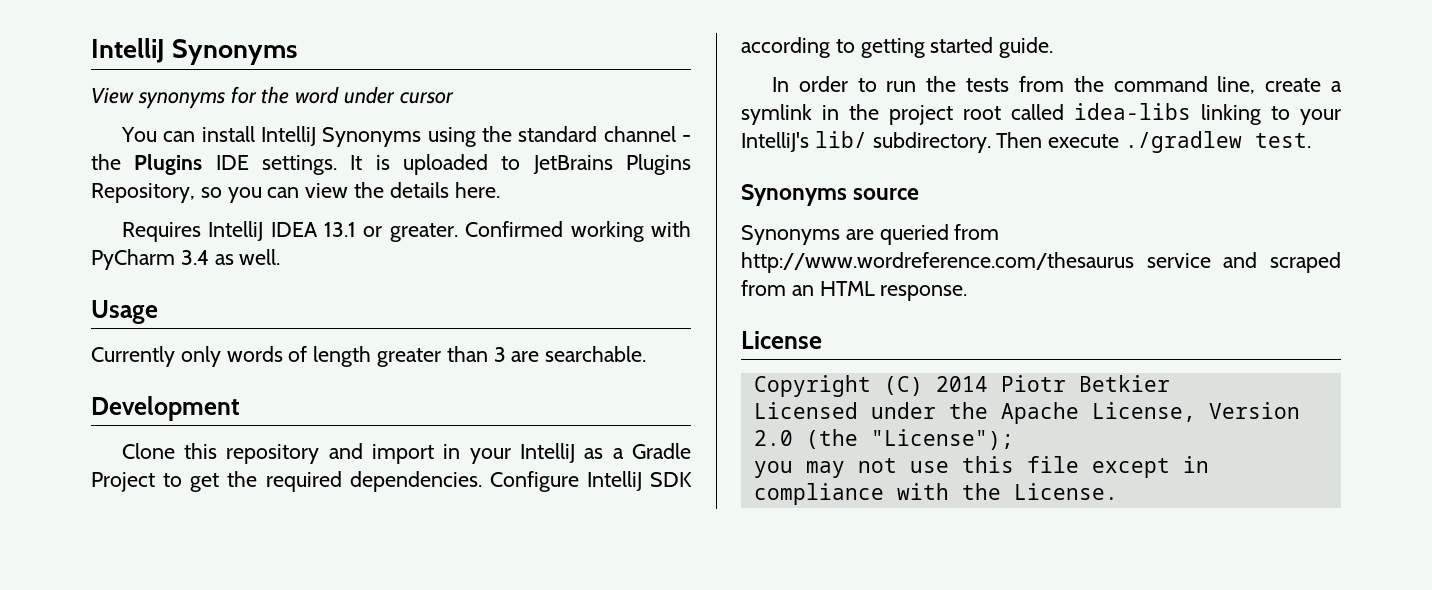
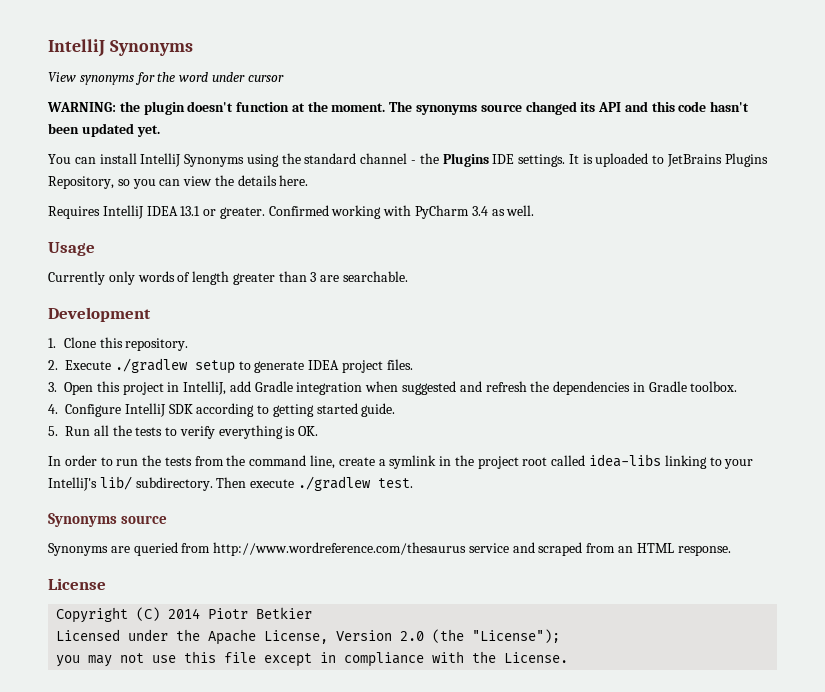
+ WARNING: the plugin doesn't function at the moment. The synonyms source changed its API and this code hasn't been updated yet.
- Clone this repository and import in your IntelliJ as a Gradle Project to get the required dependencies. Configure IntelliJ SDK according to getting started guide.
+ 1. Clone this repository.
+ 2. Execute ./gradlew setup to generate IDEA project files.
+ 3. Open this project in IntelliJ, add Gradle integration when suggested and refresh the dependencies in Gradle toolbox.
+ 4. Configure IntelliJ SDK according to getting started guide.
+ 5. Run all the tests to verify everything is OK.

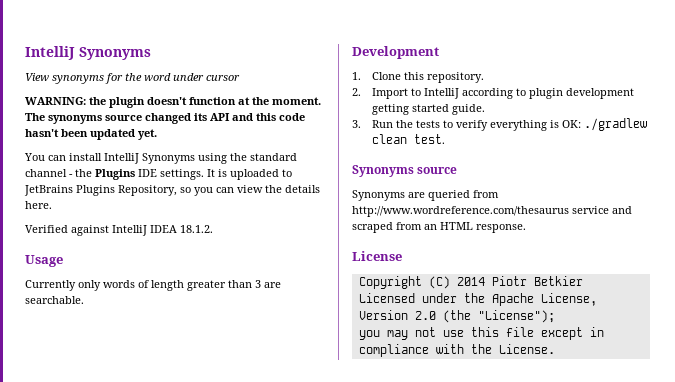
- Requires IntelliJ IDEA 13.1 or greater. Confirmed working with PyCharm 3.4 as well.
+ Verified against IntelliJ IDEA 18.1.2.
- 2. Execute ./gradlew setup to generate IDEA project files.
- 3. Open this project in IntelliJ, add Gradle integration when suggested and refresh the dependencies in Gradle toolbox.
- 4. Configure IntelliJ SDK according to getting started guide.
+ 2. Import to IntelliJ according to plugin development getting started guide.
- 5. Run all the tests to verify everything is OK.
- In order to run the tests from the command line, create a symlink in the project root called idea-libs linking to your IntelliJ's lib/ subdirectory. Then execute ./gradlew test.
+ 3. Run the tests to verify everything is OK: ./gradlew clean test.

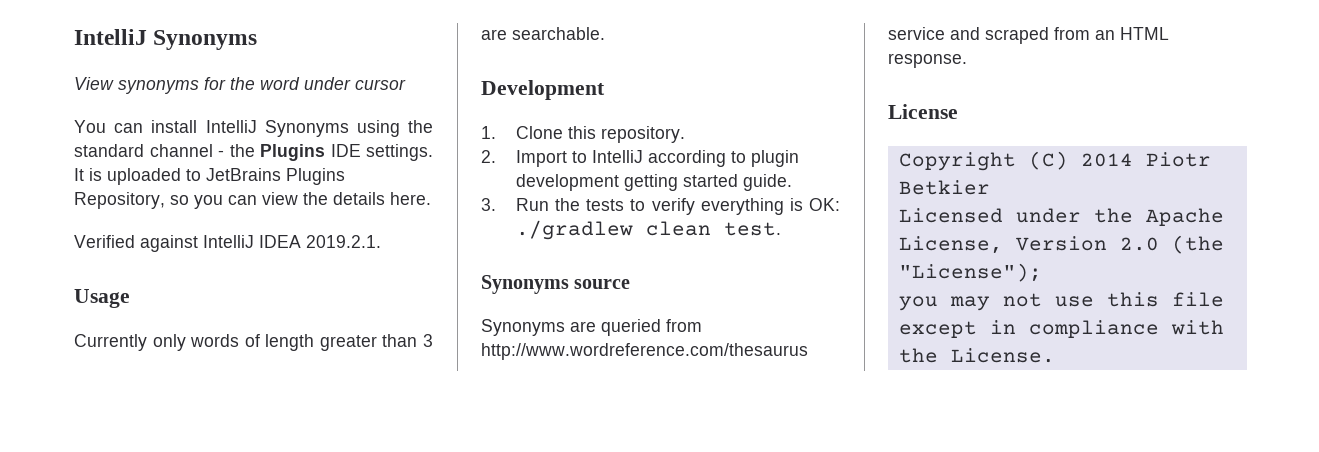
- WARNING: the plugin doesn't function at the moment. The synonyms source changed its API and this code hasn't been updated yet.
- Verified against IntelliJ IDEA 18.1.2.
+ Verified against IntelliJ IDEA 2019.2.1.

